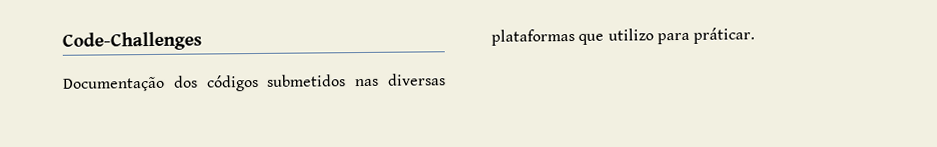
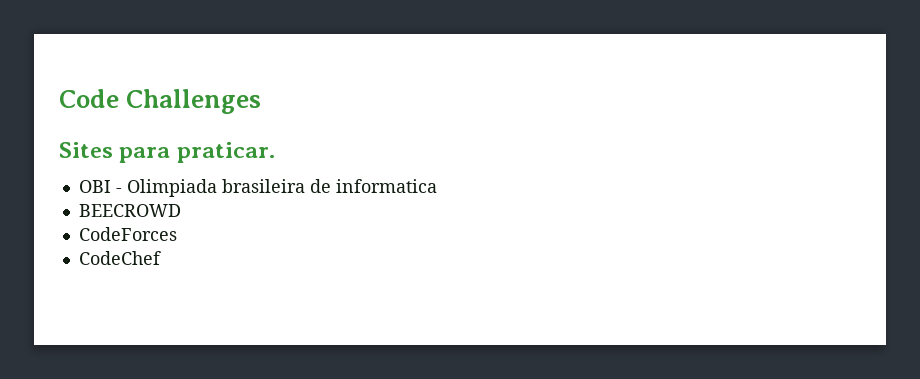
- Code-Challenges
- Documentação dos códigos submetidos nas diversas plataformas que utilizo para práticar.
+ Code Challenges
+ Sites para praticar.
+ OBI - Olimpiada brasileira de informatica
+ BEECROWD
+ CodeForces
+ CodeChef

